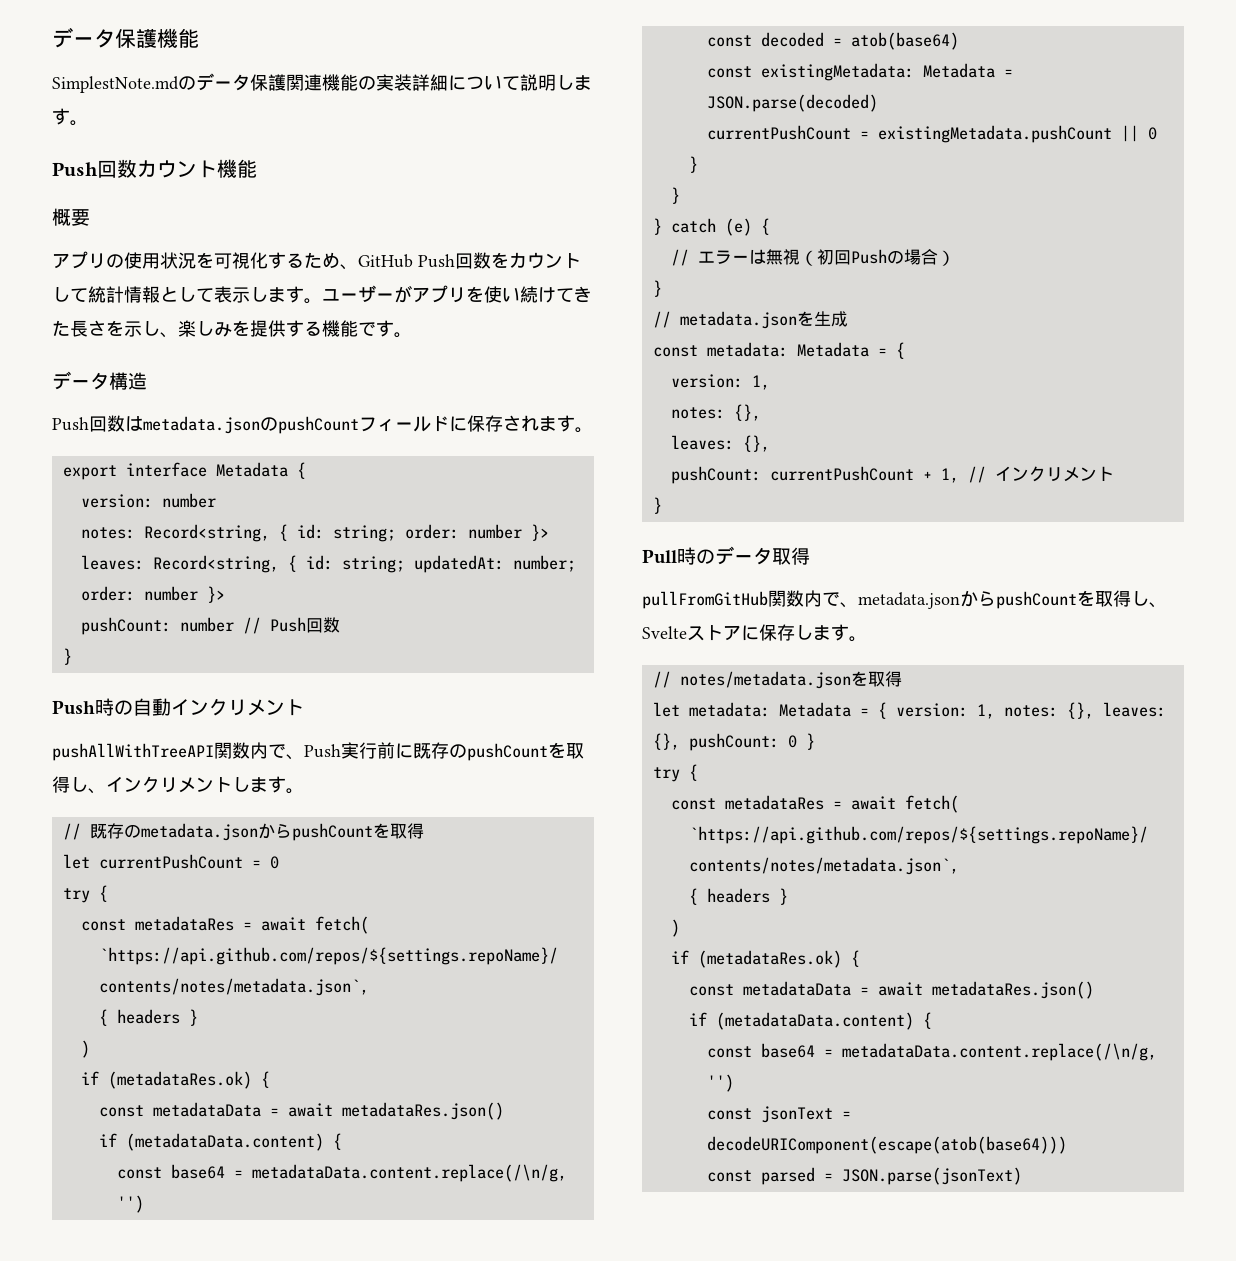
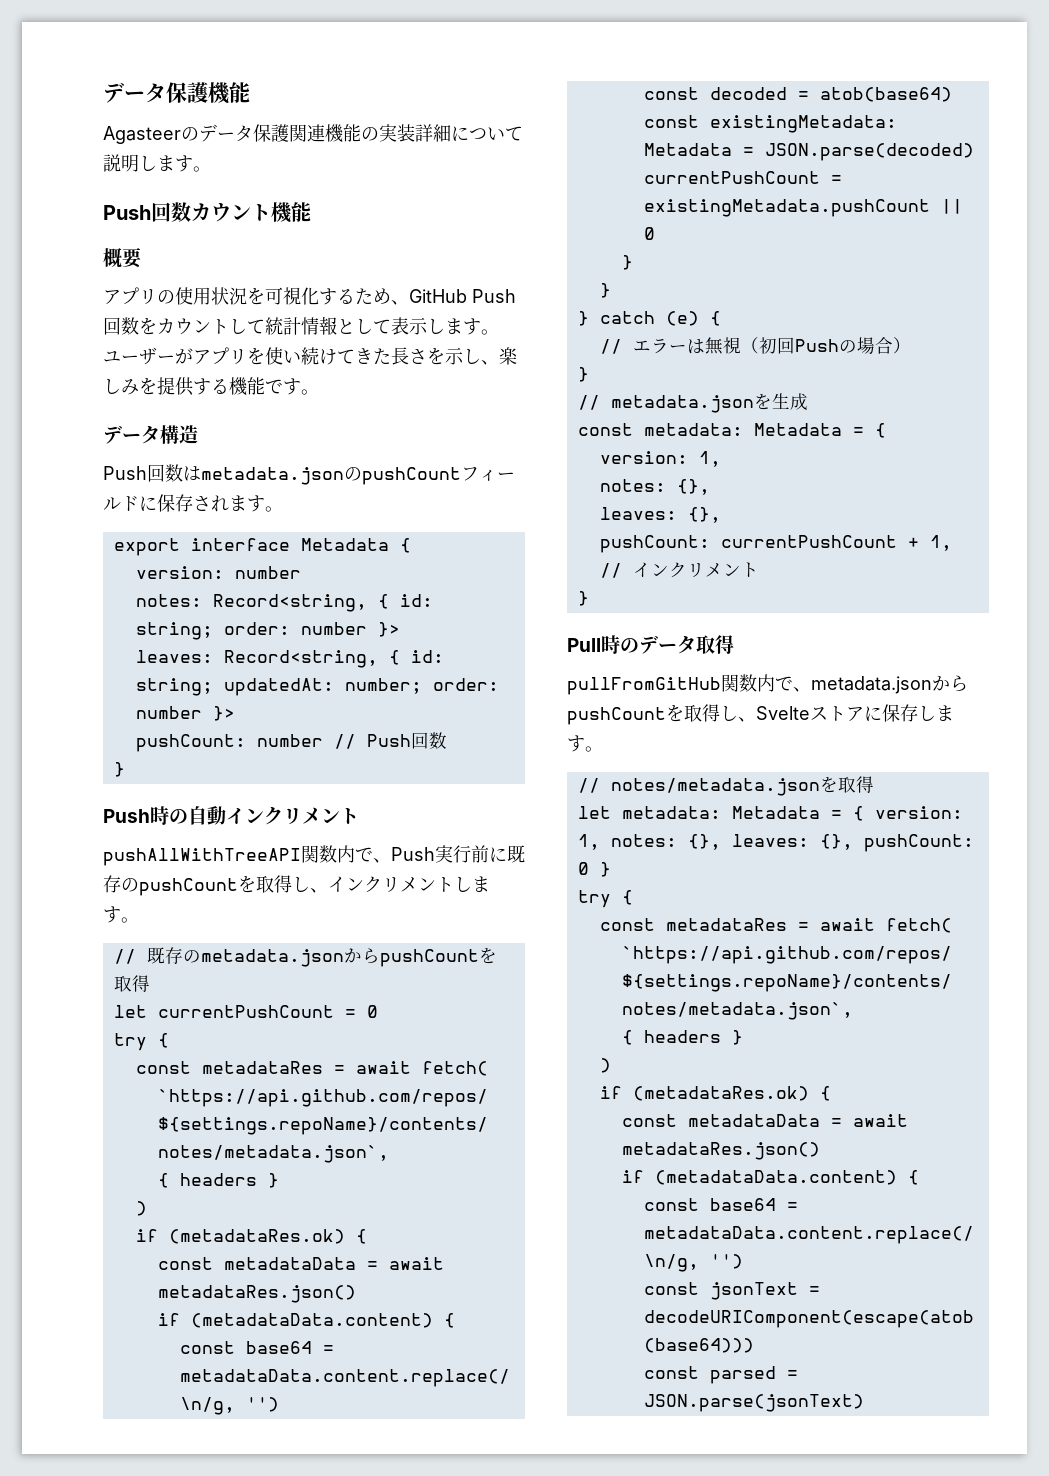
- SimplestNote.mdのデータ保護関連機能の実装詳細について説明します。
+ Agasteerのデータ保護関連機能の実装詳細について説明します。

